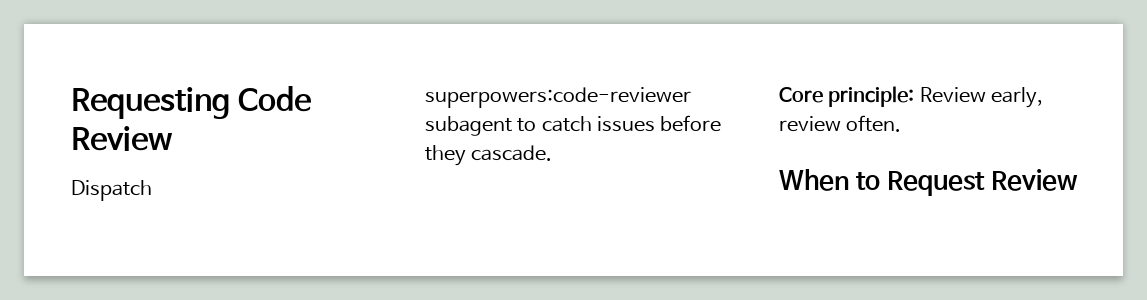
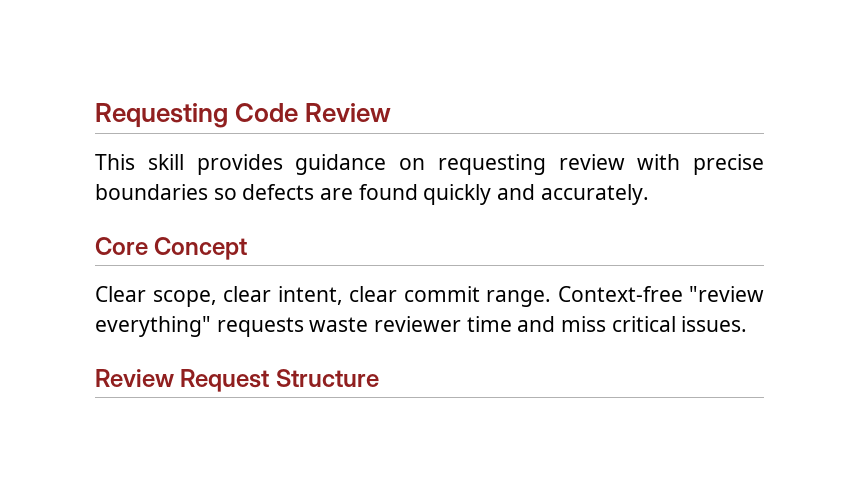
- Dispatch superpowers:code-reviewer subagent to catch issues before they cascade.
- Core principle: Review early, review often.
- When to Request Review
+ This skill provides guidance on requesting review with precise boundaries so defects are found quickly and accurately.
+ Core Concept
+ Clear scope, clear intent, clear commit range. Context-free "review everything" requests waste reviewer time and miss critical issues.
+ Review Request Structure

